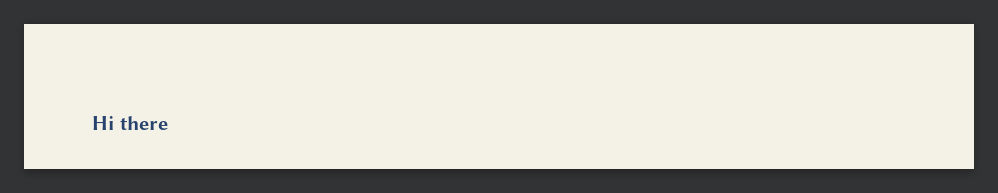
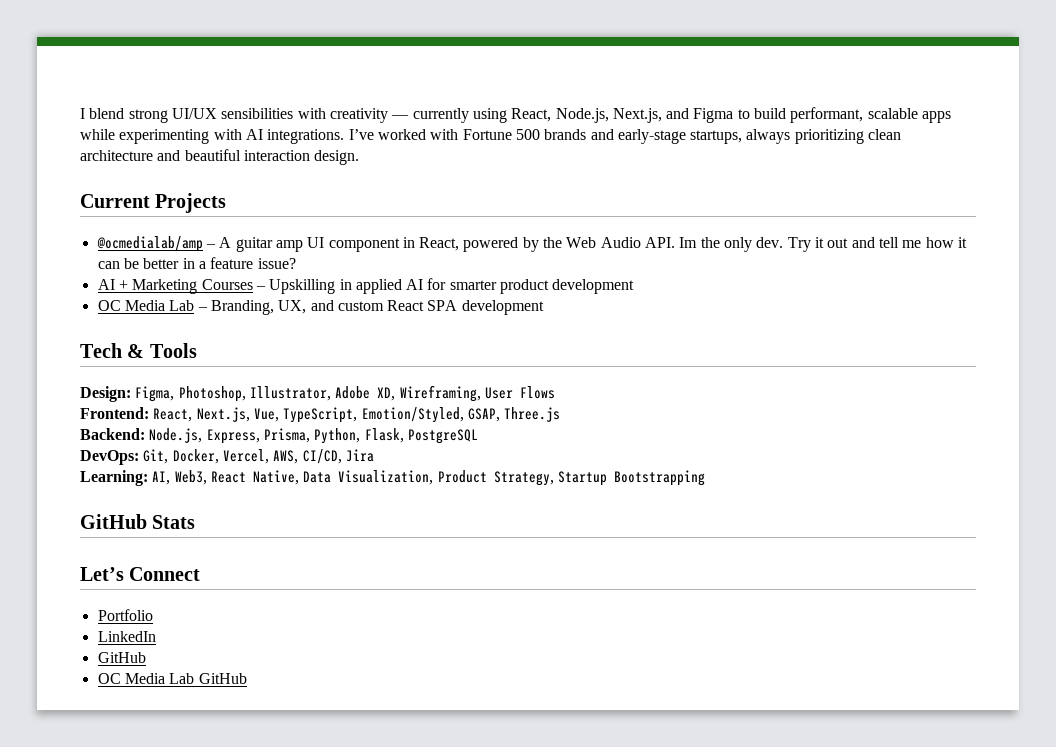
- Hi there
+ I blend strong UI/UX sensibilities with creativity — currently using React, Node.js, Next.js, and Figma to build performant, scalable apps while experimenting with AI integrations. I’ve worked with Fortune 500 brands and early-stage startups, always prioritizing clean architecture and beautiful interaction design.
+ Current Projects
+ @ocmedialab/amp – A guitar amp UI component in React, powered by the Web Audio API. Im the only dev. Try it out and tell me how it can be better in a feature issue?
+ AI + Marketing Courses – Upskilling in applied AI for smarter product development
+ OC Media Lab – Branding, UX, and custom React SPA development
+ Tech & Tools
+ Design: Figma, Photoshop, Illustrator, Adobe XD, Wireframing, User Flows
+ Frontend: React, Next.js, Vue, TypeScript, Emotion/Styled, GSAP, Three.js
+ Backend: Node.js, Express, Prisma, Python, Flask, PostgreSQL
+ DevOps: Git, Docker, Vercel, AWS, CI/CD, Jira
+ Learning: AI, Web3, React Native, Data Visualization, Product Strategy, Startup Bootstrapping
+ GitHub Stats
+ Let’s Connect
+ Portfolio
+ LinkedIn
+ GitHub
+ OC Media Lab GitHub

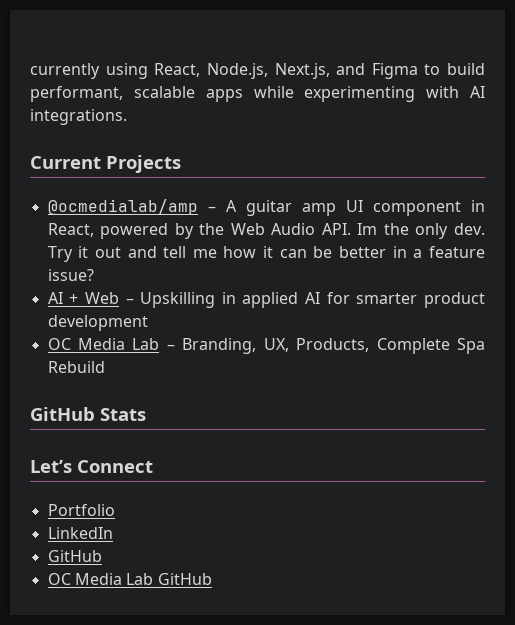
- I blend strong UI/UX sensibilities with creativity — currently using React, Node.js, Next.js, and Figma to build performant, scalable apps while experimenting with AI integrations. I’ve worked with Fortune 500 brands and early-stage startups, always prioritizing clean architecture and beautiful interaction design.
+ currently using React, Node.js, Next.js, and Figma to build performant, scalable apps while experimenting with AI integrations.
- AI + Marketing Courses – Upskilling in applied AI for smarter product development
+ AI + Web – Upskilling in applied AI for smarter product development
- OC Media Lab – Branding, UX, and custom React SPA development
- Tech & Tools
- Design: Figma, Photoshop, Illustrator, Adobe XD, Wireframing, User Flows
- Frontend: React, Next.js, Vue, TypeScript, Emotion/Styled, GSAP, Three.js
- Backend: Node.js, Express, Prisma, Python, Flask, PostgreSQL
- DevOps: Git, Docker, Vercel, AWS, CI/CD, Jira
- Learning: AI, Web3, React Native, Data Visualization, Product Strategy, Startup Bootstrapping
+ OC Media Lab – Branding, UX, Products, Complete Spa Rebuild

